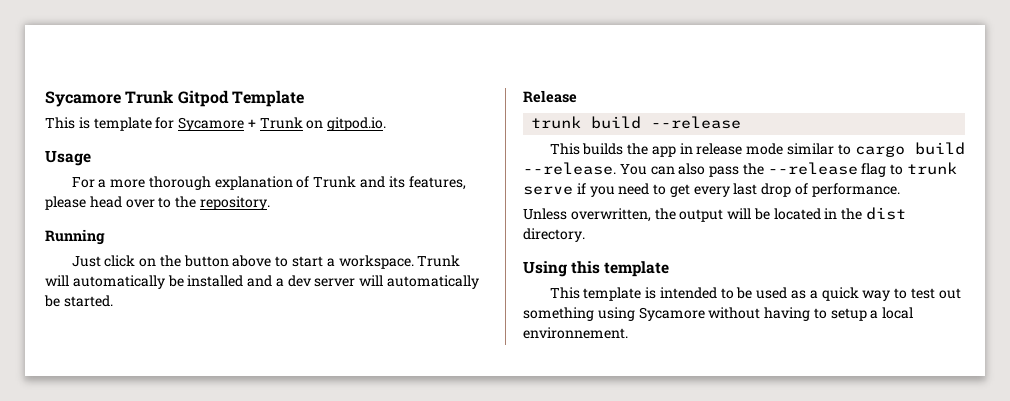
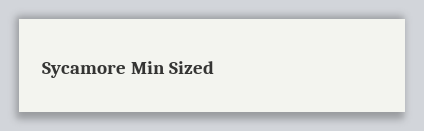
- Sycamore Trunk Gitpod Template
- This is template for Sycamore + Trunk on gitpod.io.
- Usage
- For a more thorough explanation of Trunk and its features, please head over to the repository.
- Running
- Just click on the button above to start a workspace. Trunk will automatically be installed and a dev server will automatically be started.
- Release
- trunk build --release
- This builds the app in release mode similar to cargo build --release. You can also pass the --release flag to trunk serve if you need to get every last drop of performance.
- Unless overwritten, the output will be located in the dist directory.
- Using this template
- This template is intended to be used as a quick way to test out something using Sycamore without having to setup a local environnement.
+ Sycamore Min Sized

